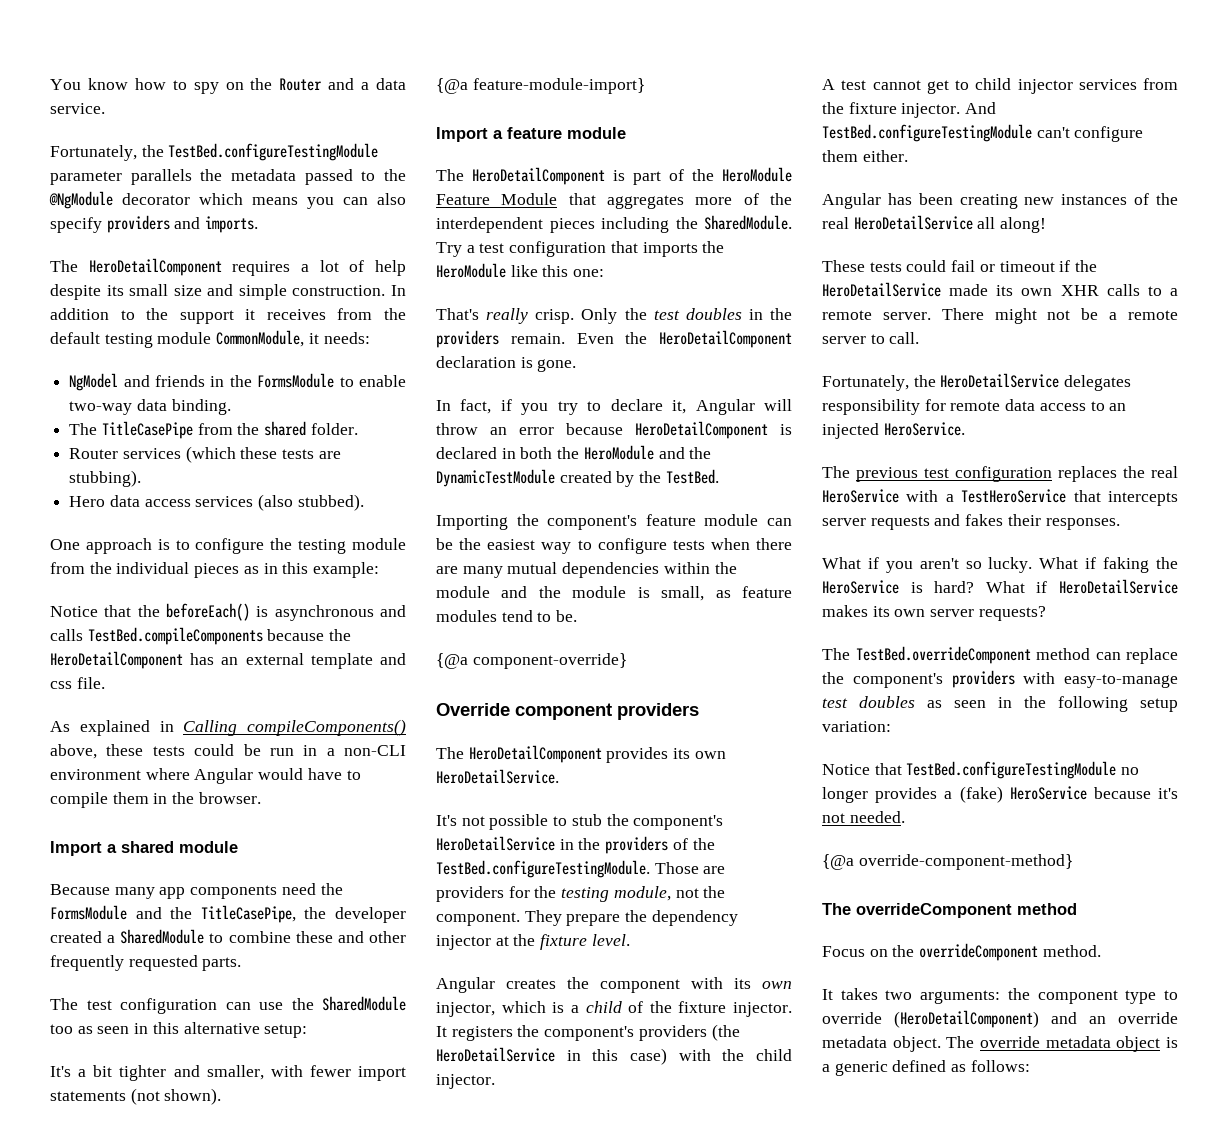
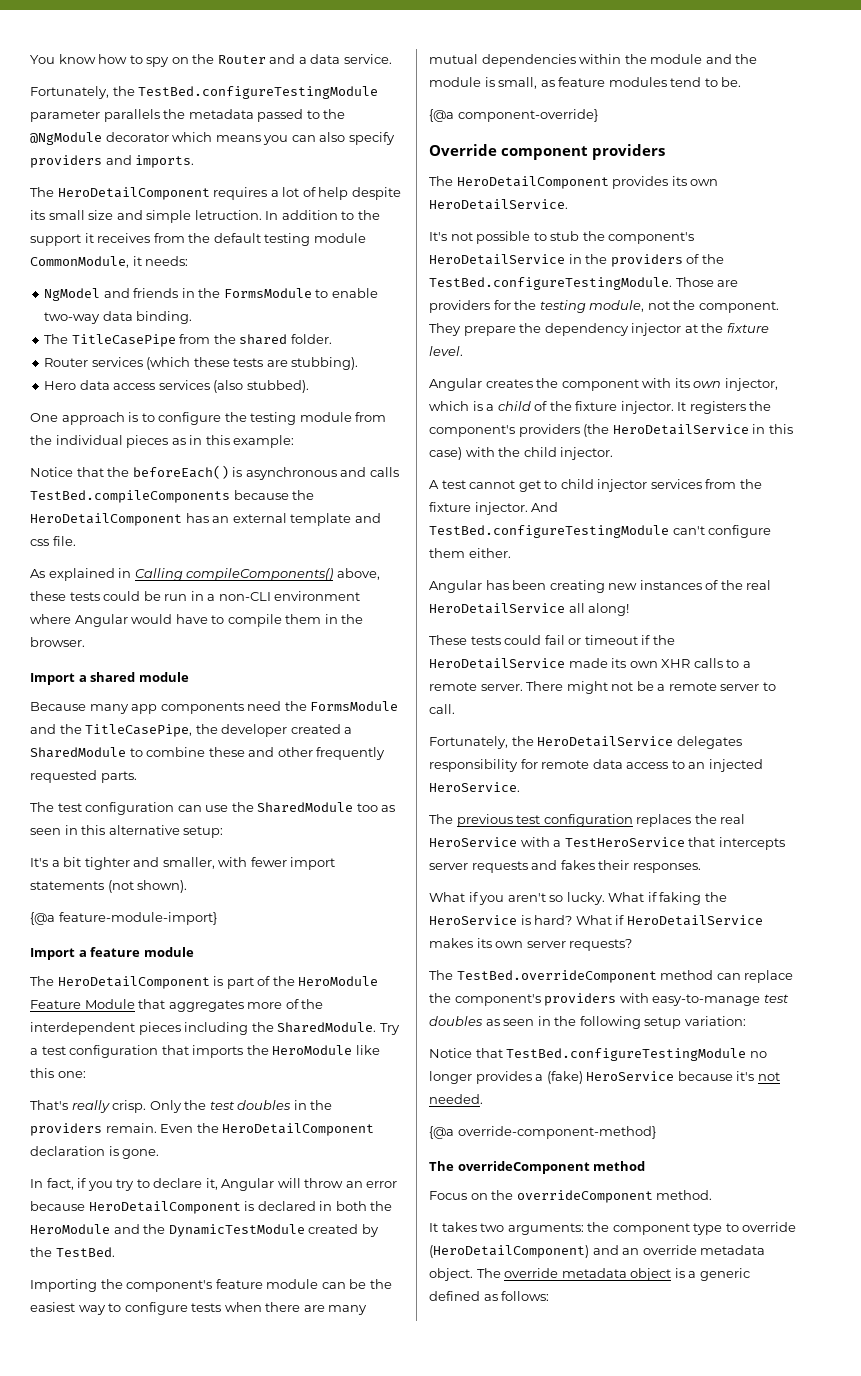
- The HeroDetailComponent requires a lot of help despite its small size and simple construction.
+ The HeroDetailComponent requires a lot of help despite its small size and simple letruction.

